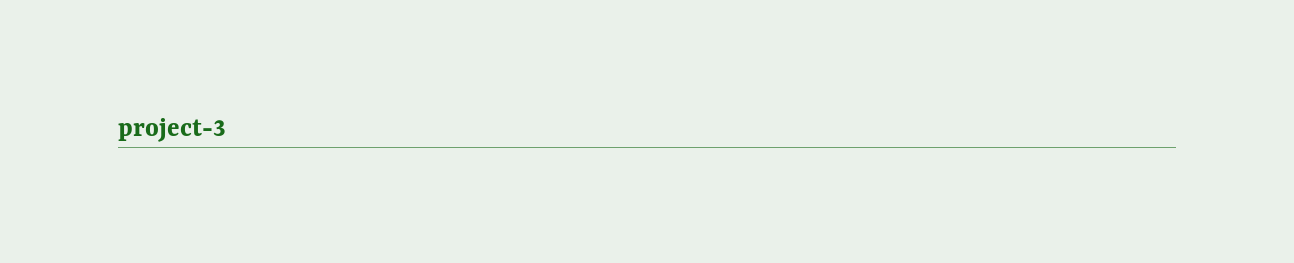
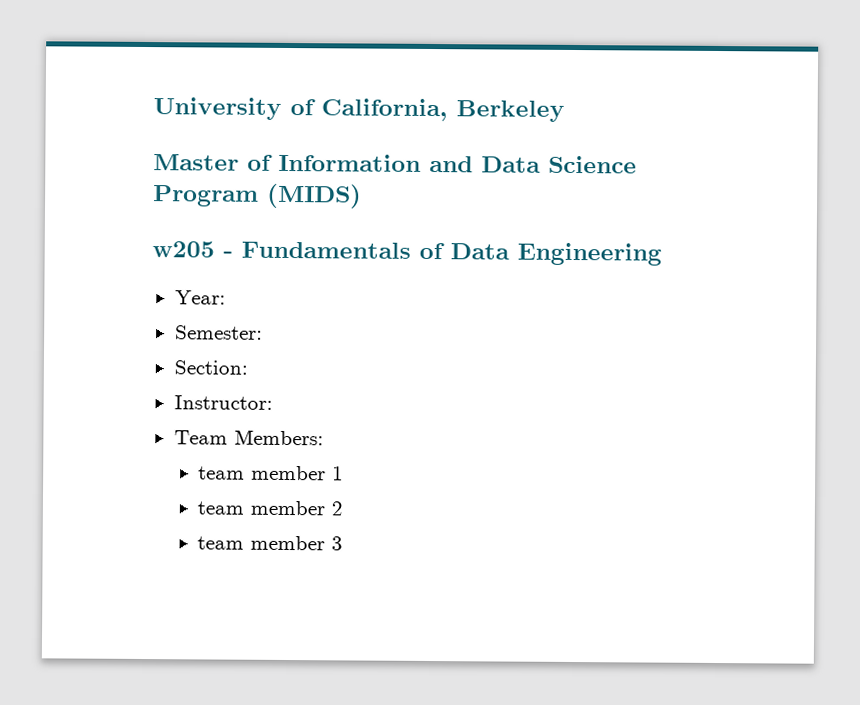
- project-3
+ University of California, Berkeley
+ Master of Information and Data Science Program (MIDS)
+ w205 - Fundamentals of Data Engineering
+ Year:
+ Semester:
+ Section:
+ Instructor:
+ Team Members:
+ team member 1
+ team member 2
+ team member 3

